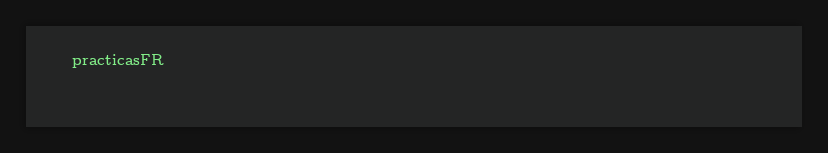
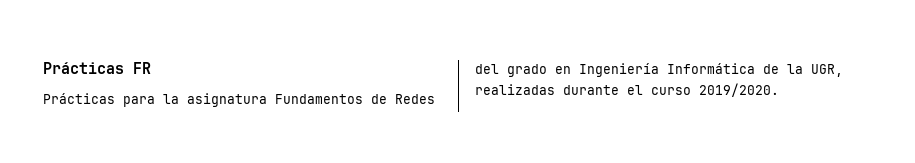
- practicasFR
+ Prácticas FR
+ Prácticas para la asignatura Fundamentos de Redes del grado en Ingeniería Informática de la UGR, realizadas durante el curso 2019/2020.

